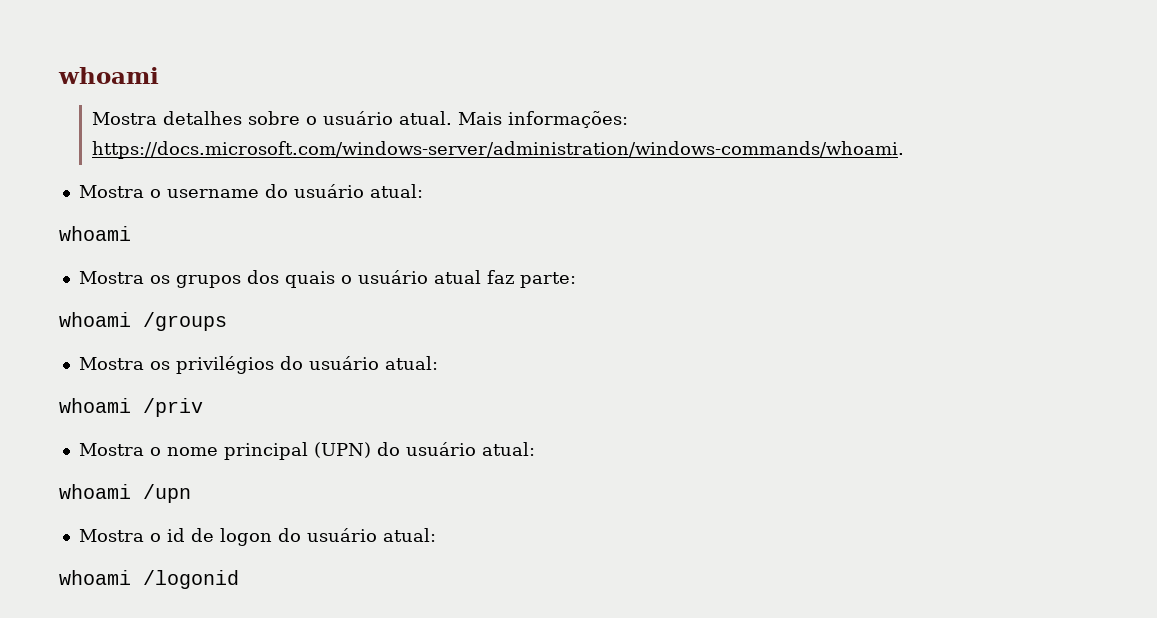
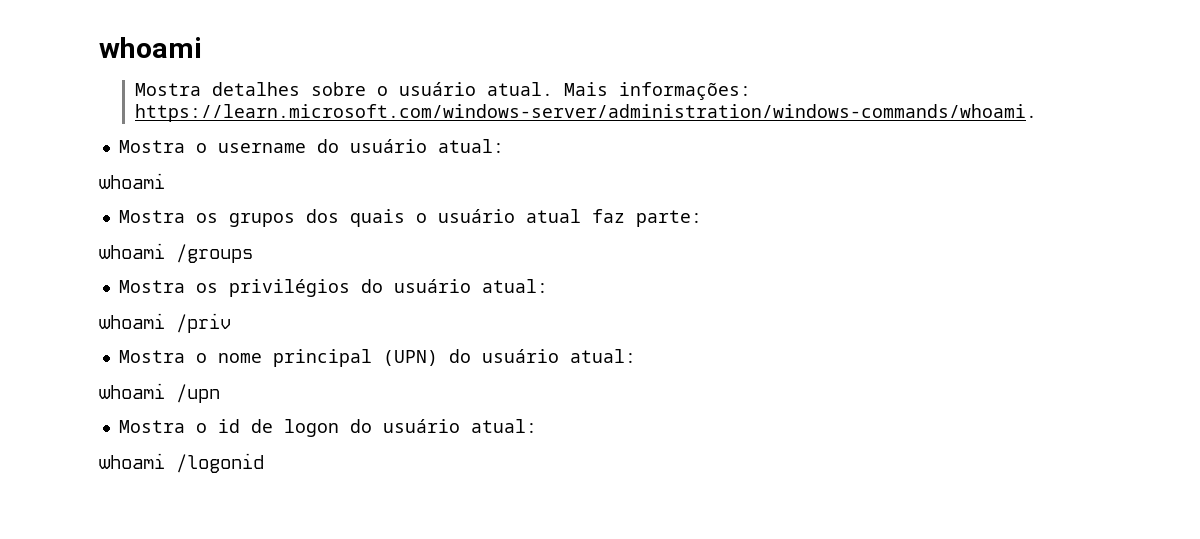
- Mais informações: https://docs.microsoft.com/windows-server/administration/windows-commands/whoami.
+ Mais informações: https://learn.microsoft.com/windows-server/administration/windows-commands/whoami.

